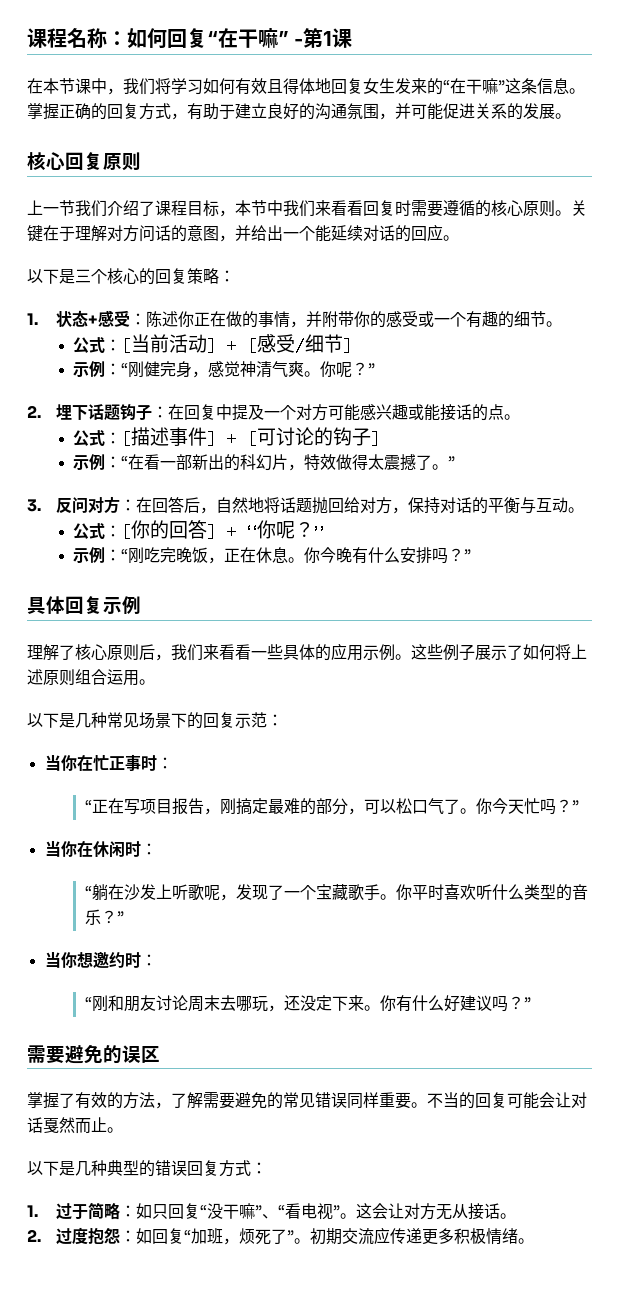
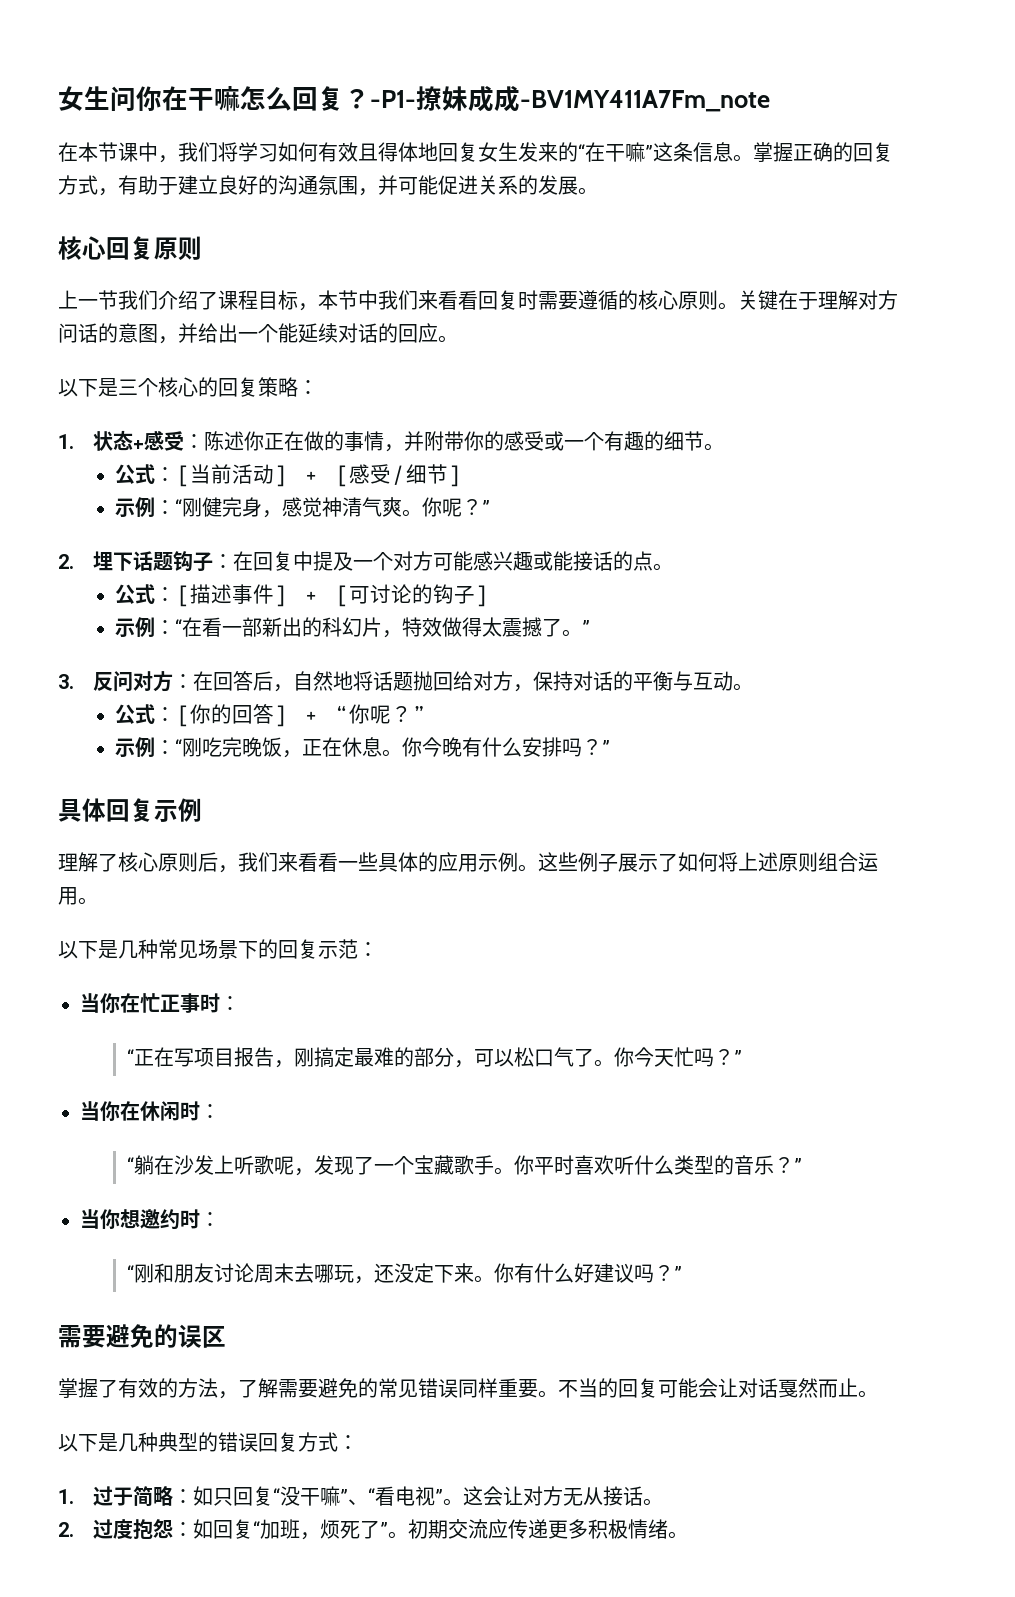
- 课程名称：如何回复“在干嘛” -第1课
+ 女生问你在干嘛怎么回复？-P1-撩妹成成-BV1MY411A7Fm_note

